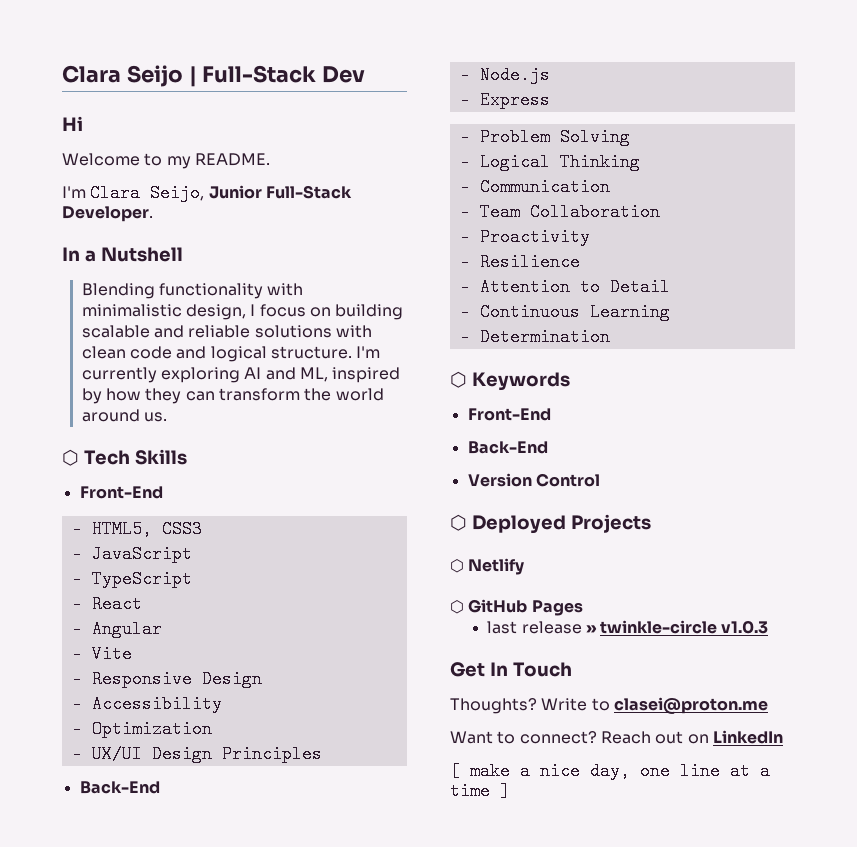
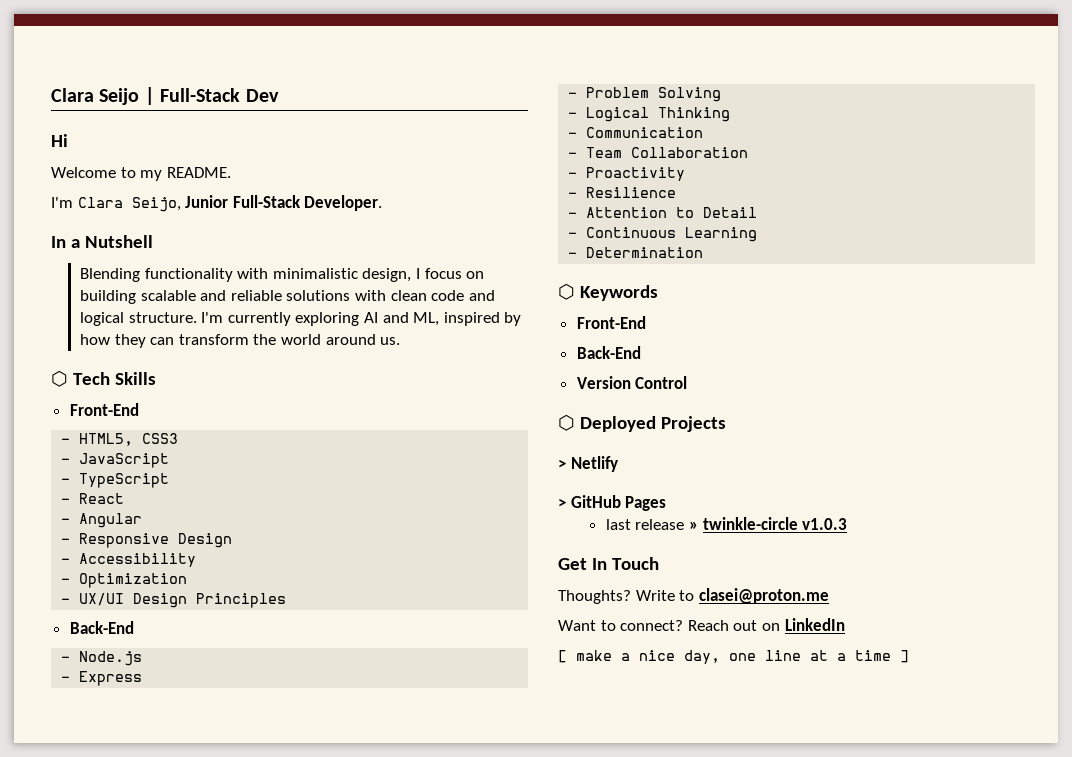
- - Vite
- ⬡ Netlify
+ > Netlify
- ⬡ GitHub Pages
+ > GitHub Pages

